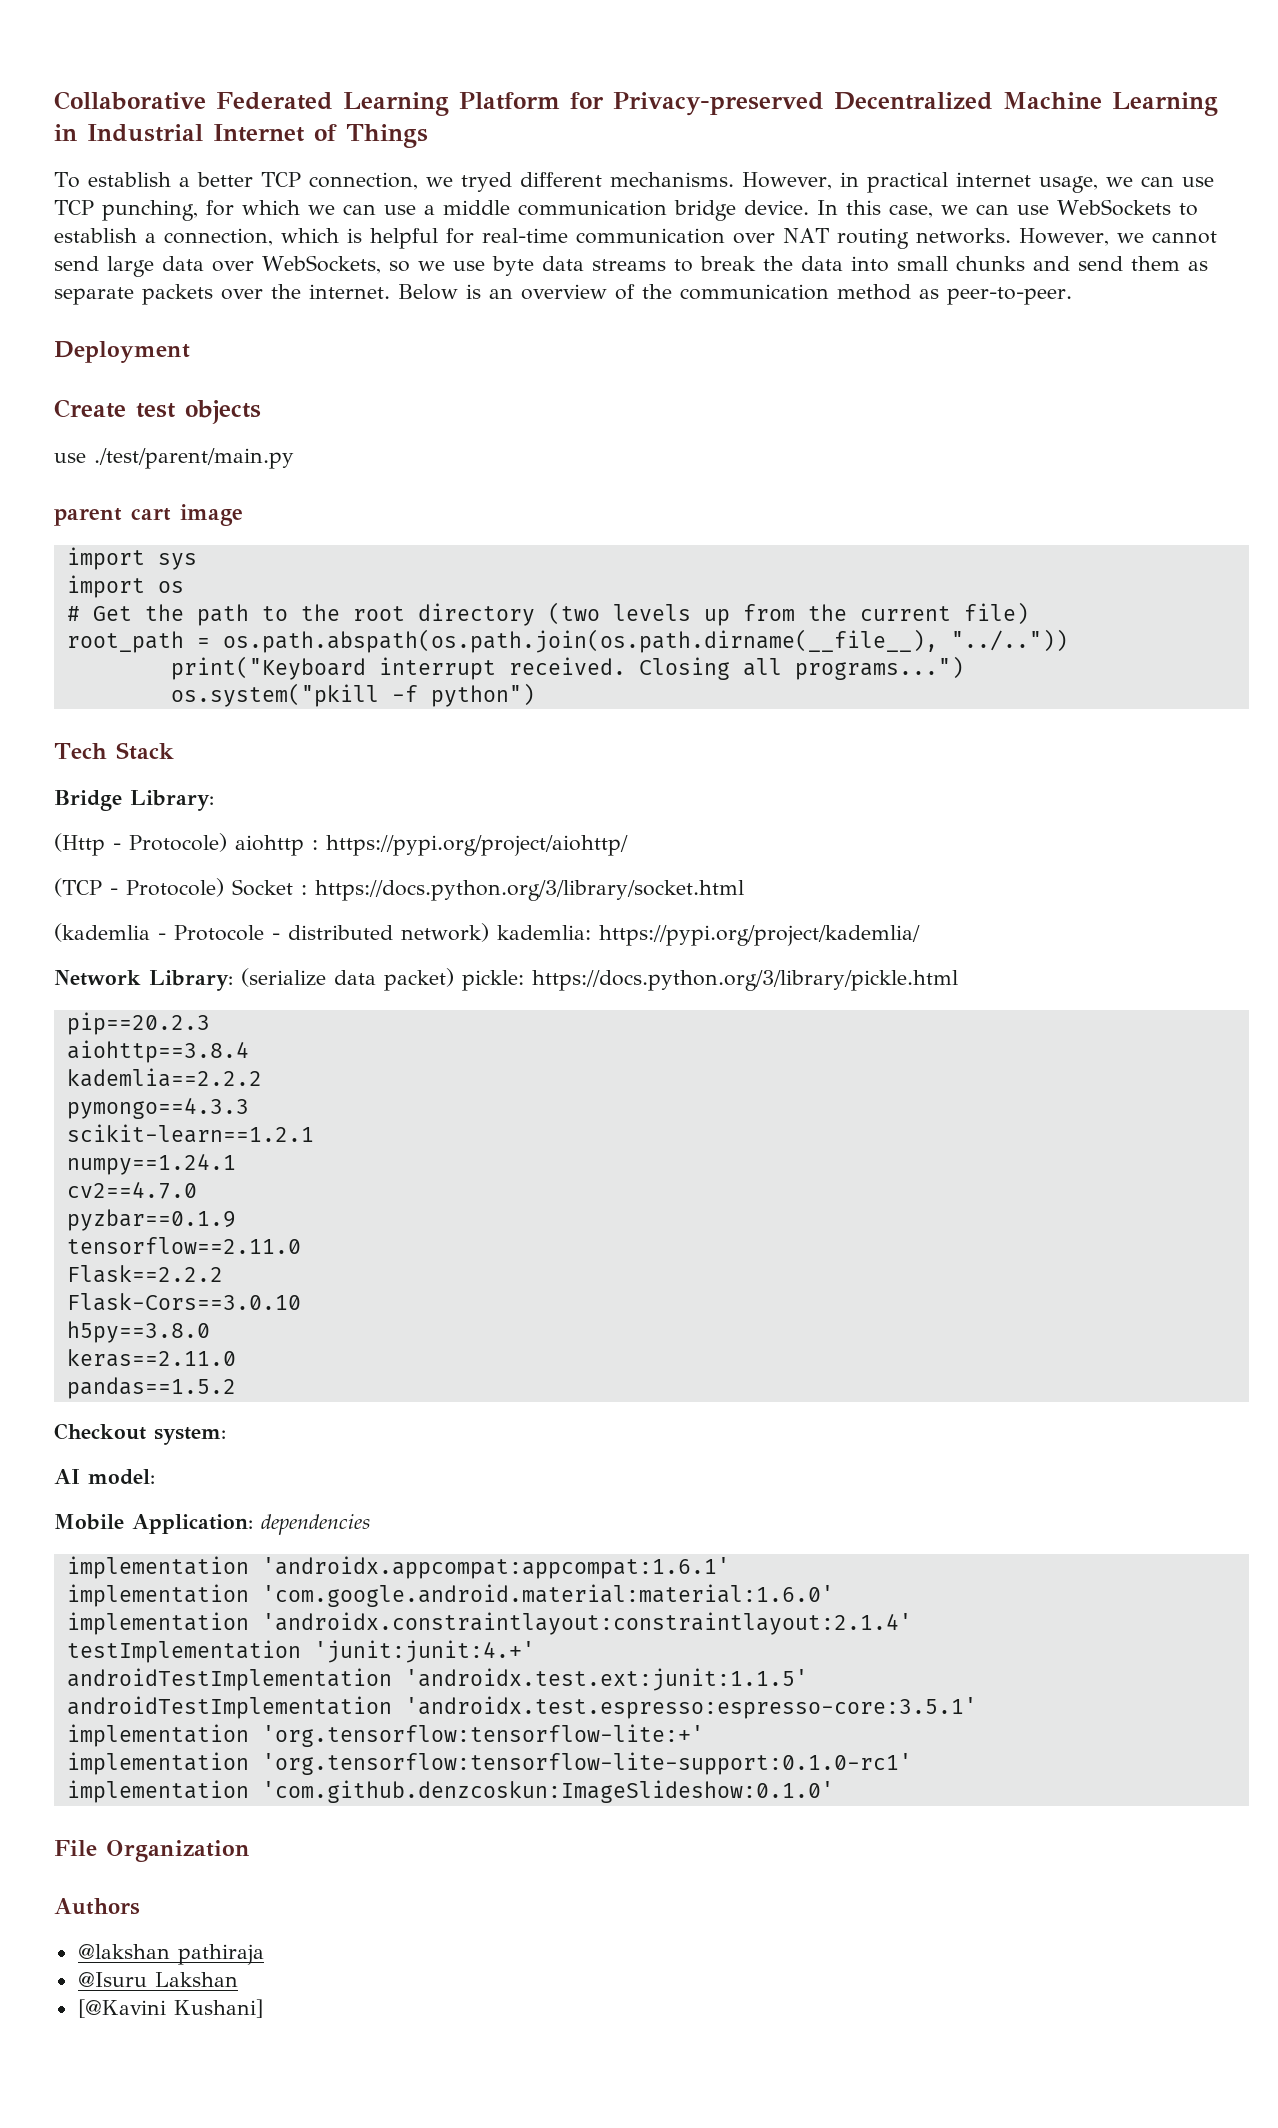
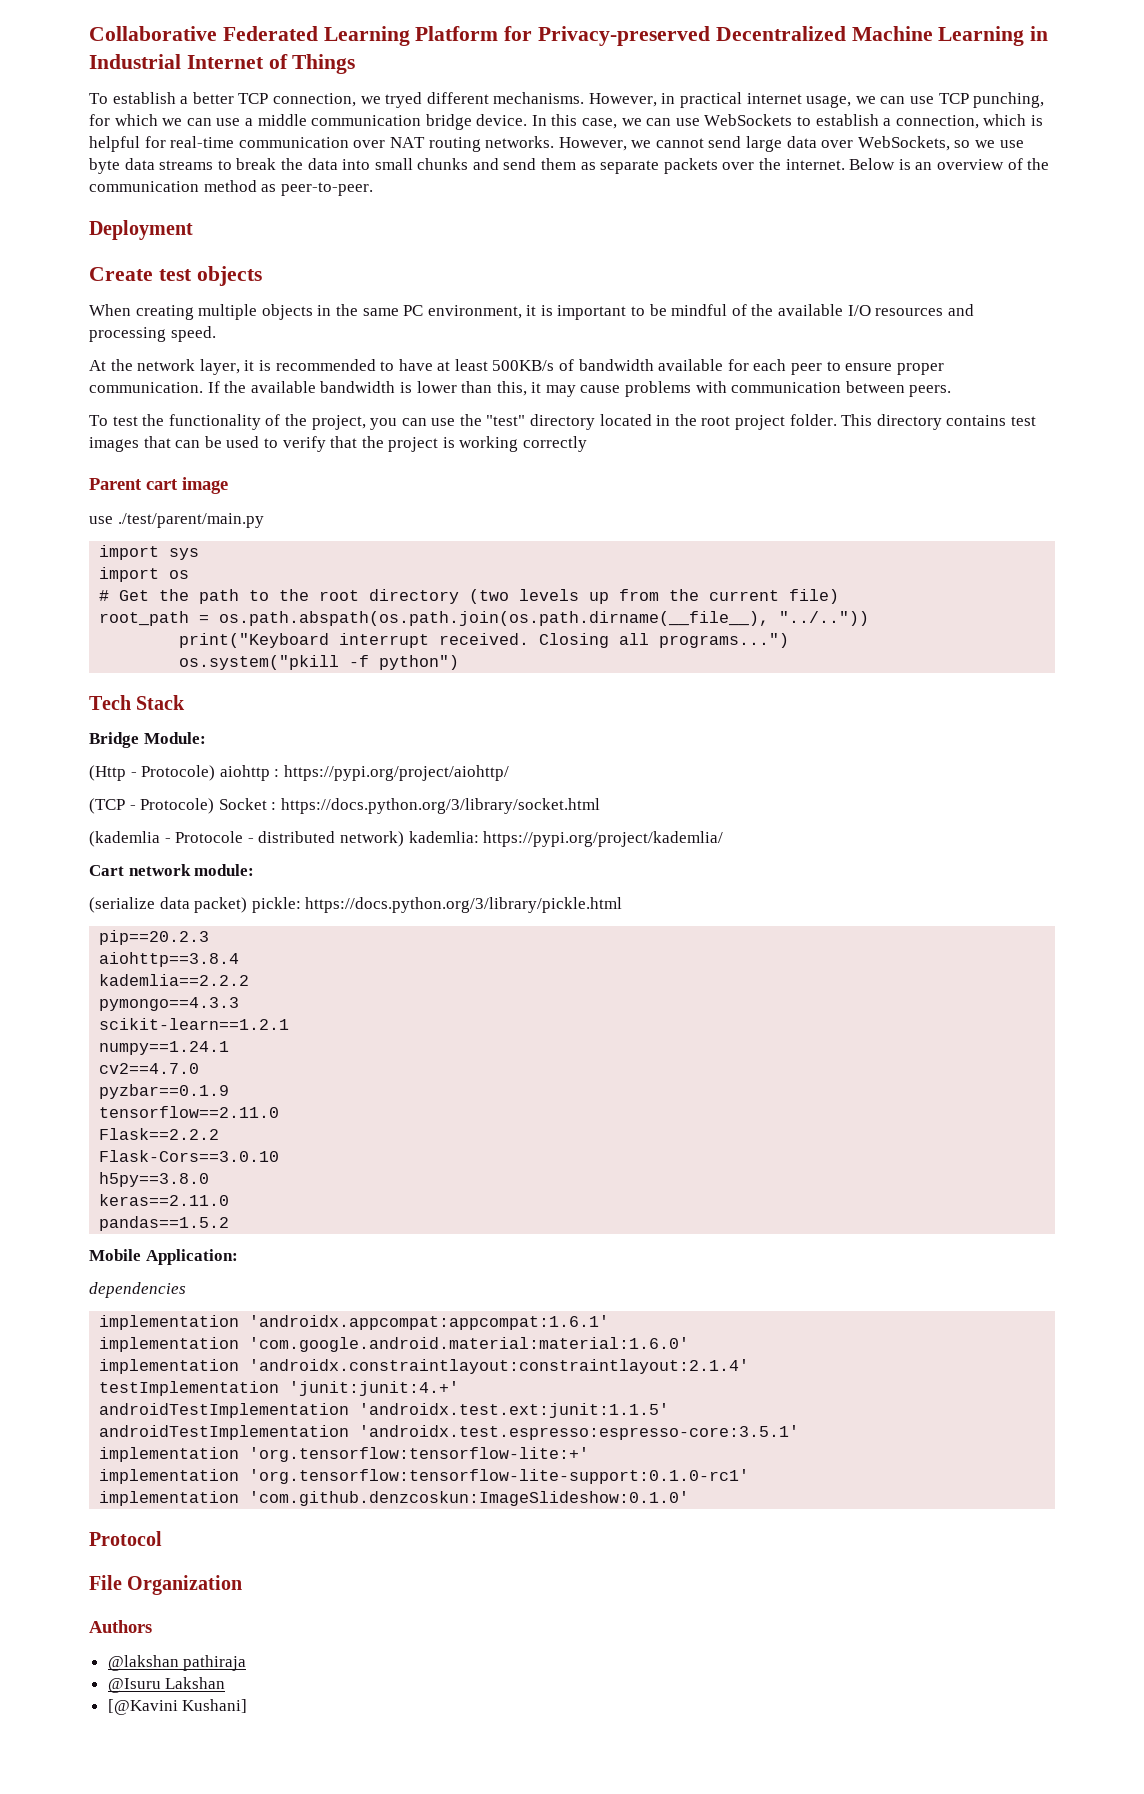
+ When creating multiple objects in the same PC environment, it is important to be mindful of the available I/O resources and processing speed.
+ At the network layer, it is recommended to have at least 500KB/s of bandwidth available for each peer to ensure proper communication. If the available bandwidth is lower than this, it may cause problems with communication between peers.
+ To test the functionality of the project, you can use the "test" directory located in the root project folder. This directory contains test images that can be used to verify that the project is working correctly
+ Parent cart image
- parent cart image
- Bridge Library:
+ Bridge Module:
- Network Library: (serialize data packet) pickle: https://docs.python.org/3/library/pickle.html
+ Cart network module:
+ (serialize data packet) pickle: https://docs.python.org/3/library/pickle.html
- Checkout system:
- AI model:
- Mobile Application: dependencies
+ Mobile Application:
+ dependencies
+ Protocol

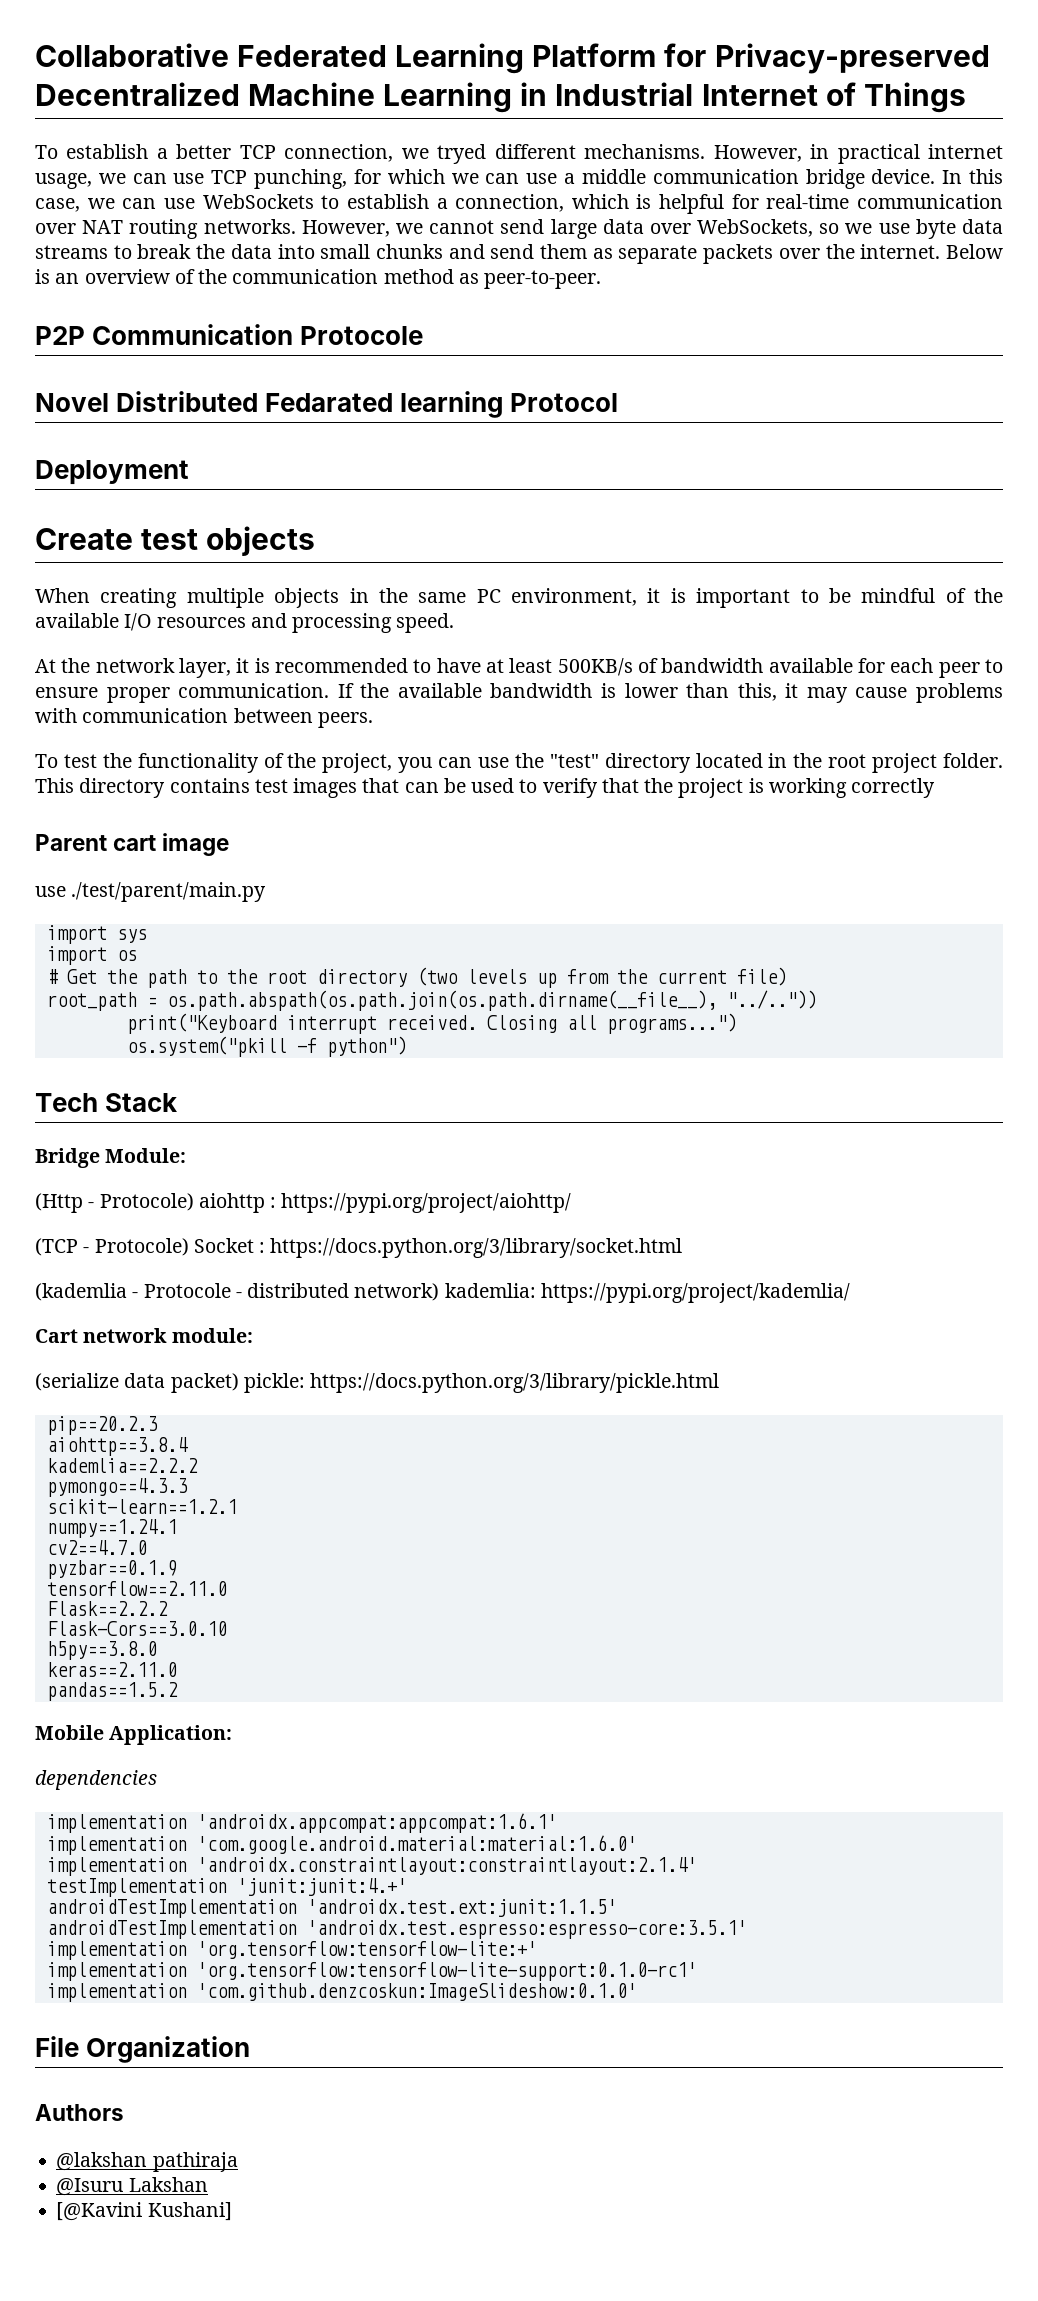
+ P2P Communication Protocole
+ Novel Distributed Fedarated learning Protocol
- Protocol

